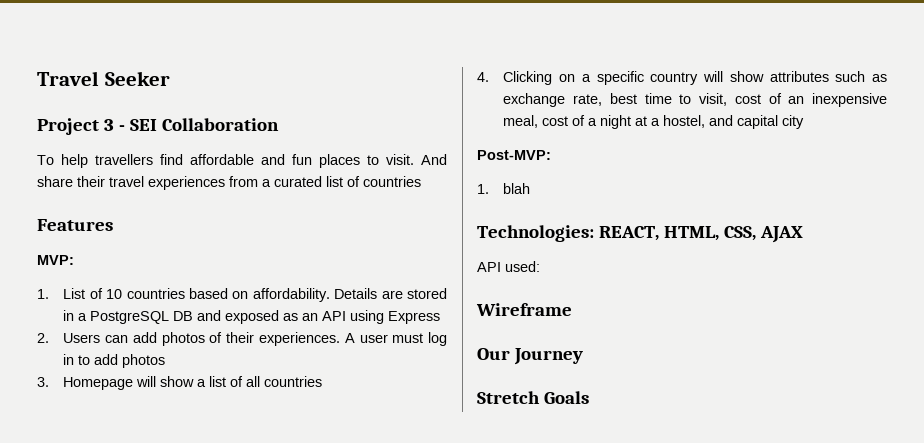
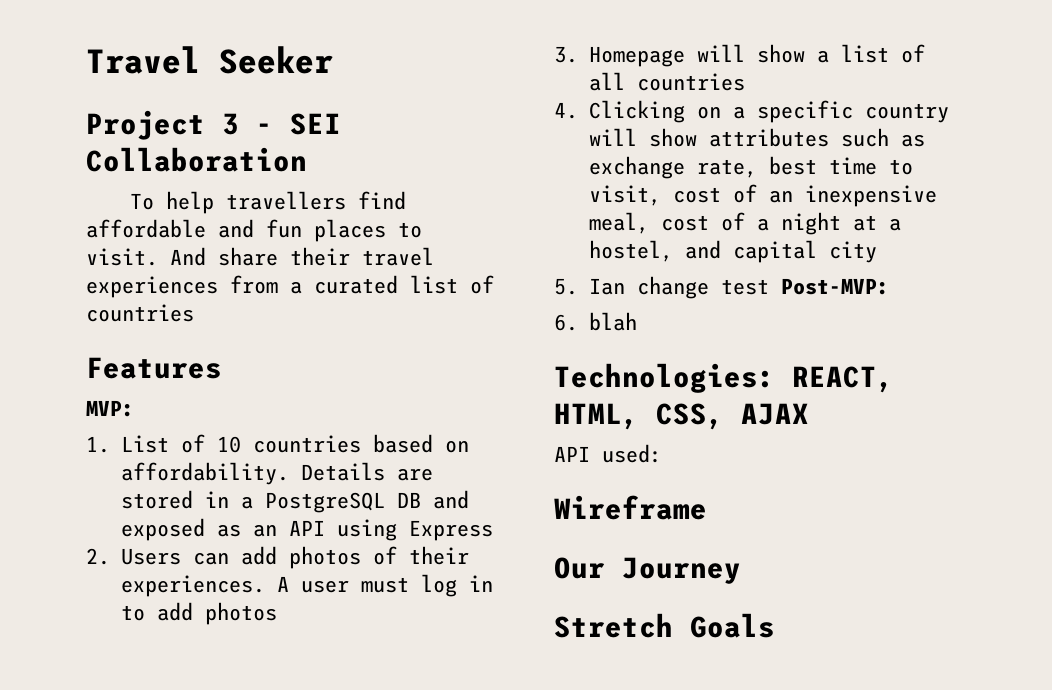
- Post-MVP:
+ 5. Ian change test Post-MVP:
- 1. blah
+ 6. blah

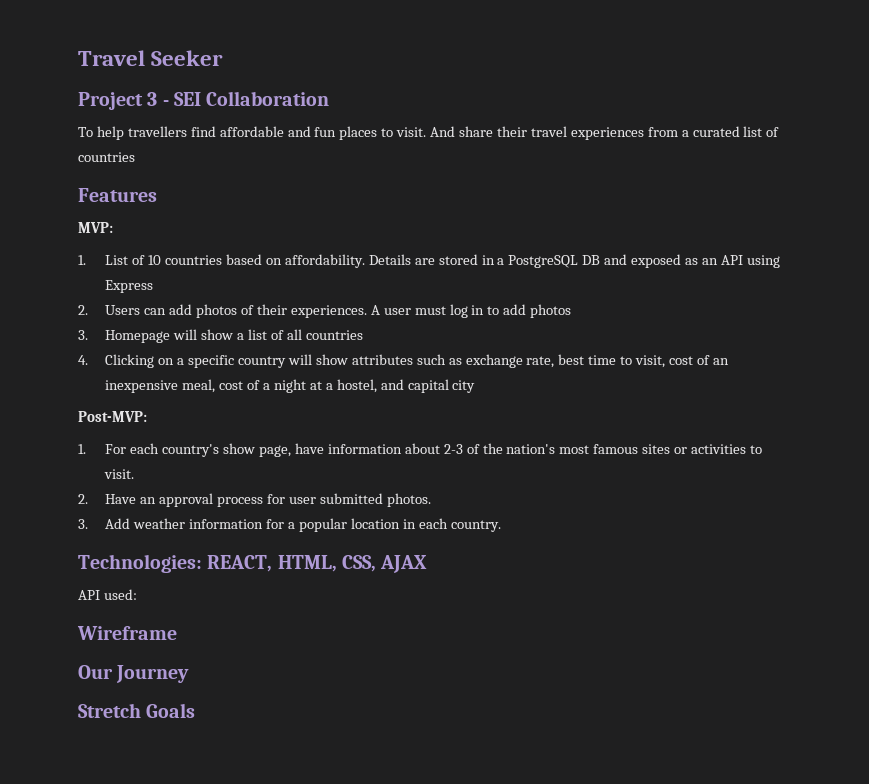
- 5. Ian change test Post-MVP:
- 6. blah
+ Post-MVP:
+ 1. For each country's show page, have information about 2-3 of the nation's most famous sites or activities to visit.
+ 2. Have an approval process for user submitted photos.
+ 3. Add weather information for a popular location in each country.

